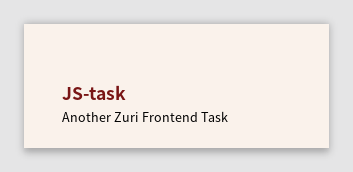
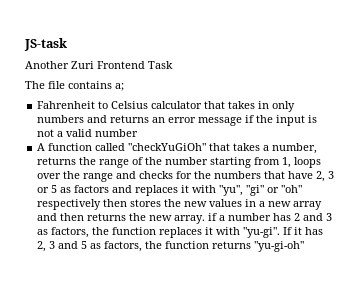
+ The file contains a;
+ Fahrenheit to Celsius calculator that takes in only numbers and returns an error message if the input is not a valid number
+ A function called "checkYuGiOh" that takes a number, returns the range of the number starting from 1, loops over the range and checks for the numbers that have 2, 3 or 5 as factors and replaces it with "yu", "gi" or "oh" respectively then stores the new values in a new array and then returns the new array. if a number has 2 and 3 as factors, the function replaces it with "yu-gi". If it has 2, 3 and 5 as factors, the function returns "yu-gi-oh"

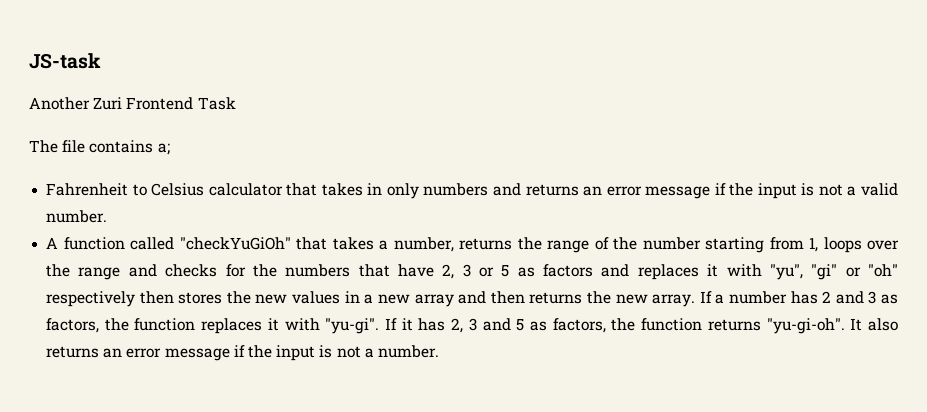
- Fahrenheit to Celsius calculator that takes in only numbers and returns an error message if the input is not a valid number
+ Fahrenheit to Celsius calculator that takes in only numbers and returns an error message if the input is not a valid number.
- A function called "checkYuGiOh" that takes a number, returns the range of the number starting from 1, loops over the range and checks for the numbers that have 2, 3 or 5 as factors and replaces it with "yu", "gi" or "oh" respectively then stores the new values in a new array and then returns the new array. if a number has 2 and 3 as factors, the function replaces it with "yu-gi".
+ A function called "checkYuGiOh" that takes a number, returns the range of the number starting from 1, loops over the range and checks for the numbers that have 2, 3 or 5 as factors and replaces it with "yu", "gi" or "oh" respectively then stores the new values in a new array and then returns the new array. If a number has 2 and 3 as factors, the function replaces it with "yu-gi".
- If it has 2, 3 and 5 as factors, the function returns "yu-gi-oh"
+ If it has 2, 3 and 5 as factors, the function returns "yu-gi-oh". It also returns an error message if the input is not a number.

